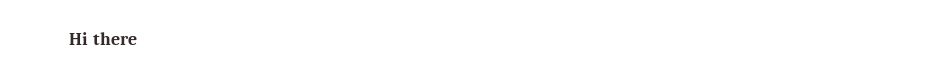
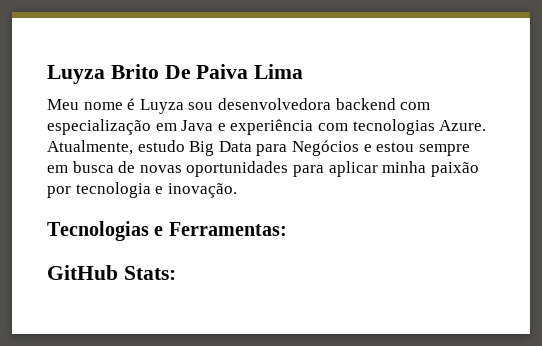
- Hi there
+ Luyza Brito De Paiva Lima
+ Meu nome é Luyza sou desenvolvedora backend com especialização em Java e experiência com tecnologias Azure. Atualmente, estudo Big Data para Negócios e estou sempre em busca de novas oportunidades para aplicar minha paixão por tecnologia e inovação.
+ Tecnologias e Ferramentas:
+ GitHub Stats:

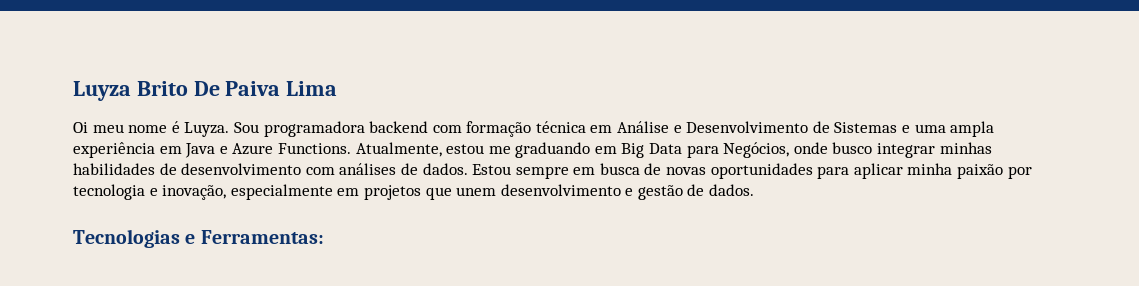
- Meu nome é Luyza sou desenvolvedora backend com especialização em Java e experiência com tecnologias Azure. Atualmente, estudo Big Data para Negócios e estou sempre em busca de novas oportunidades para aplicar minha paixão por tecnologia e inovação.
+ Oi meu nome é Luyza. Sou programadora backend com formação técnica em Análise e Desenvolvimento de Sistemas e uma ampla experiência em Java e Azure Functions. Atualmente, estou me graduando em Big Data para Negócios, onde busco integrar minhas habilidades de desenvolvimento com análises de dados. Estou sempre em busca de novas oportunidades para aplicar minha paixão por tecnologia e inovação, especialmente em projetos que unem desenvolvimento e gestão de dados.
- GitHub Stats:

